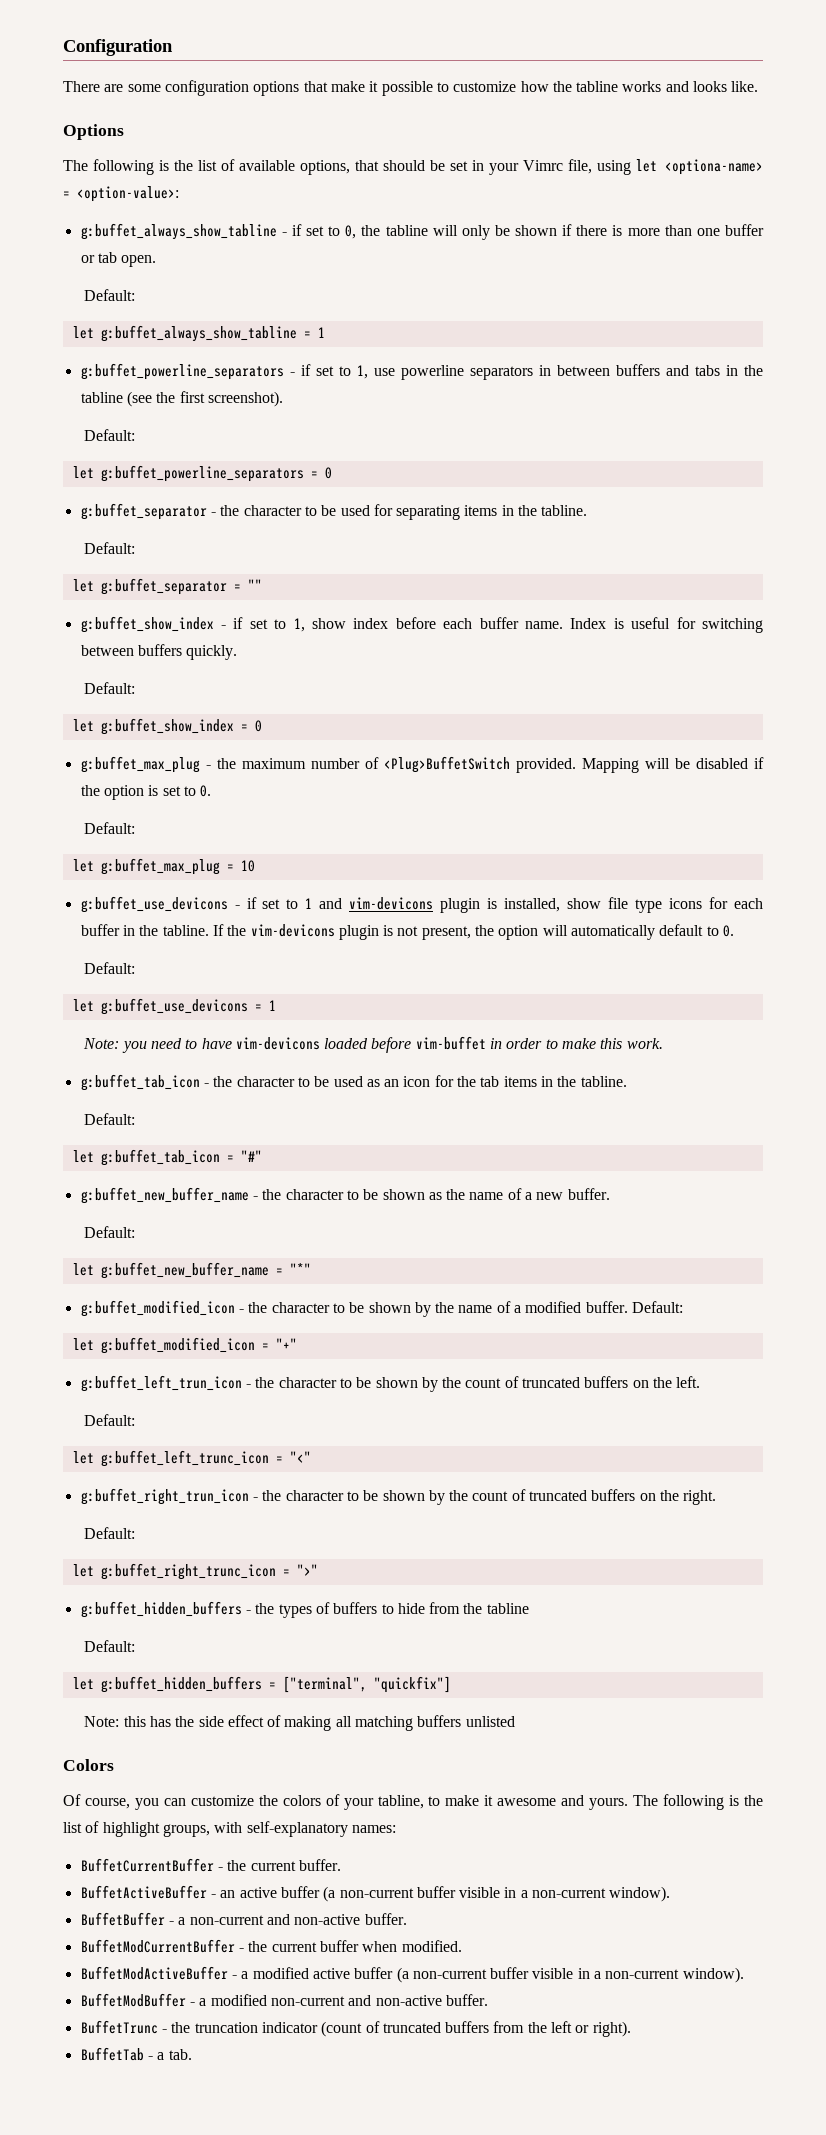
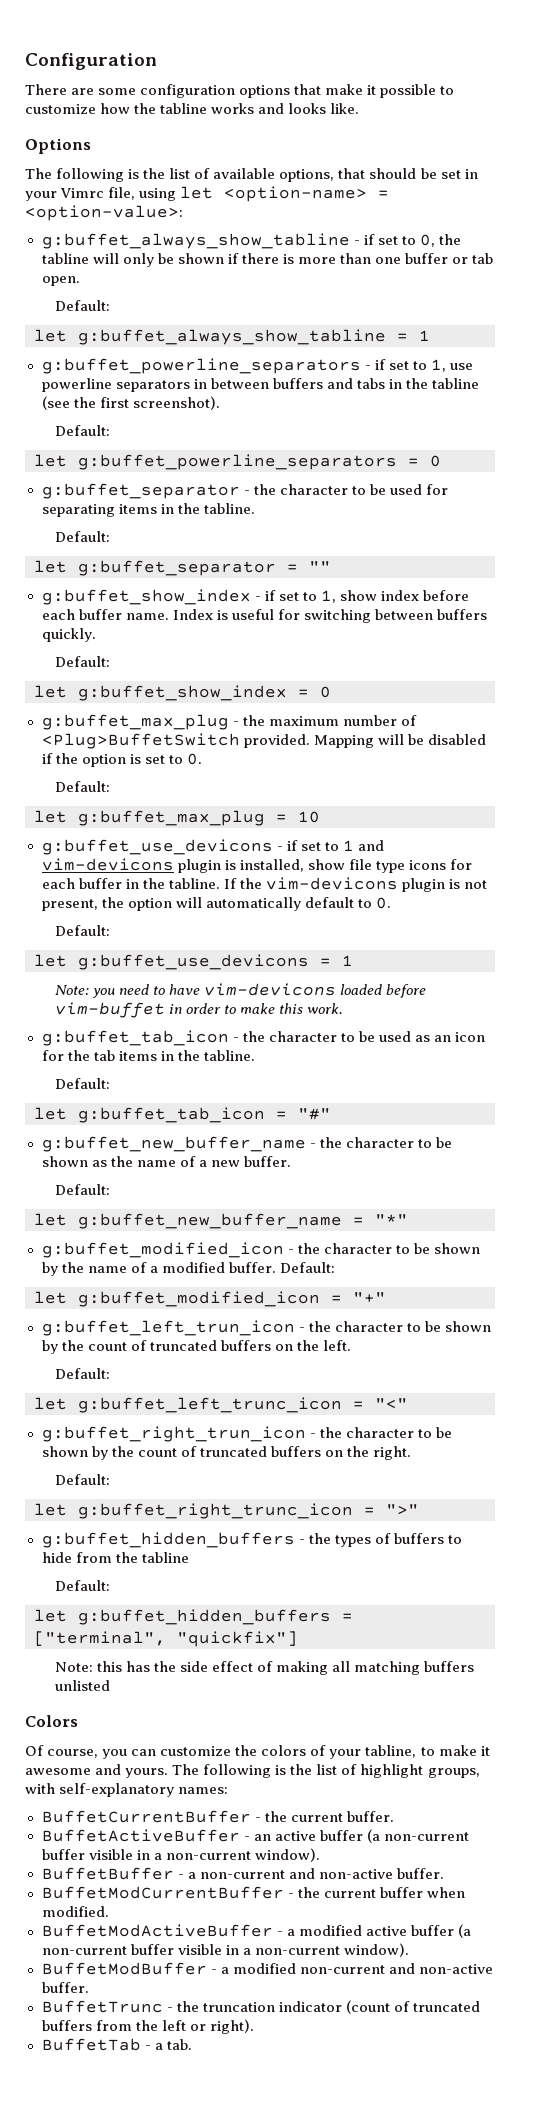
- The following is the list of available options, that should be set in your Vimrc file, using let <optiona-name> = <option-value>:
+ The following is the list of available options, that should be set in your Vimrc file, using let <option-name> = <option-value>:

